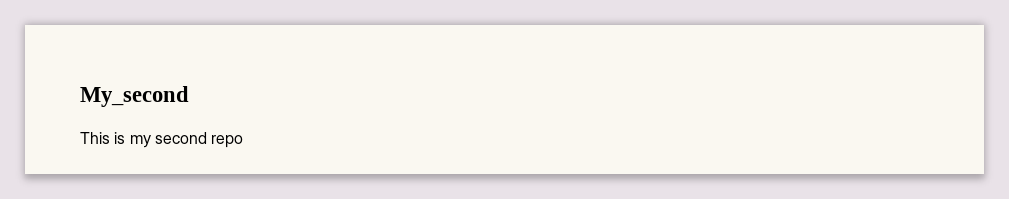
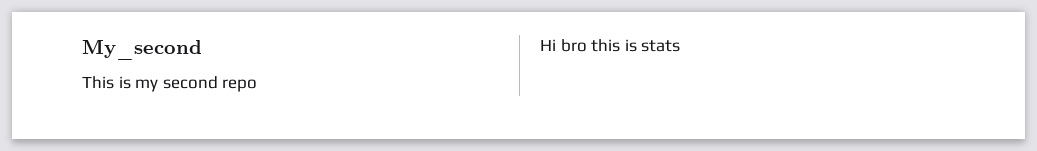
+ Hi bro this is stats

